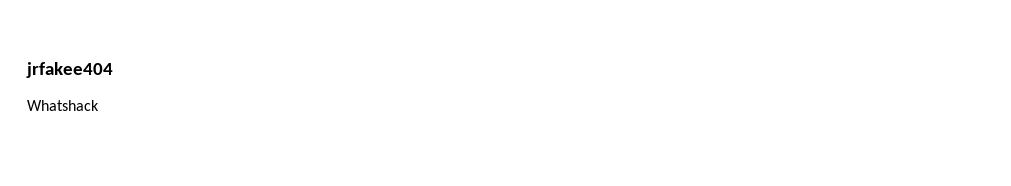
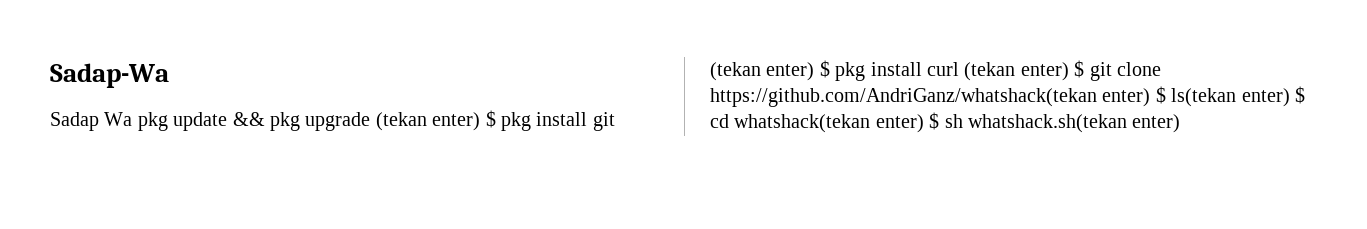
- jrfakee404
- Whatshack
+ Sadap-Wa
+ Sadap Wa pkg update && pkg upgrade (tekan enter) $ pkg install git (tekan enter) $ pkg install curl (tekan enter) $ git clone https://github.com/AndriGanz/whatshack(tekan enter) $ ls(tekan enter) $ cd whatshack(tekan enter) $ sh whatshack.sh(tekan enter)

